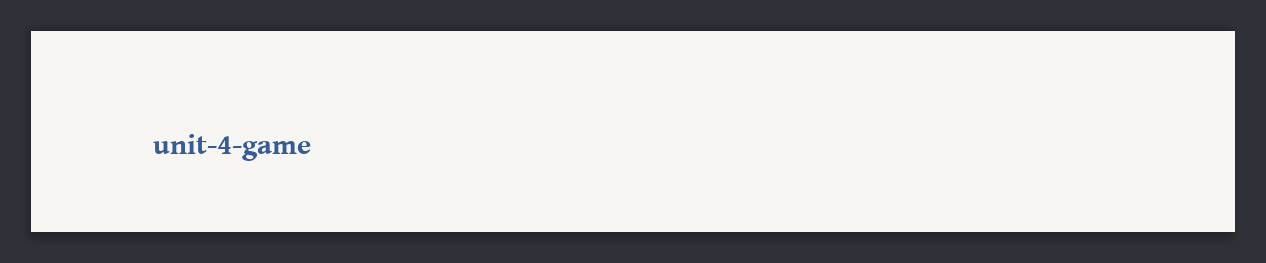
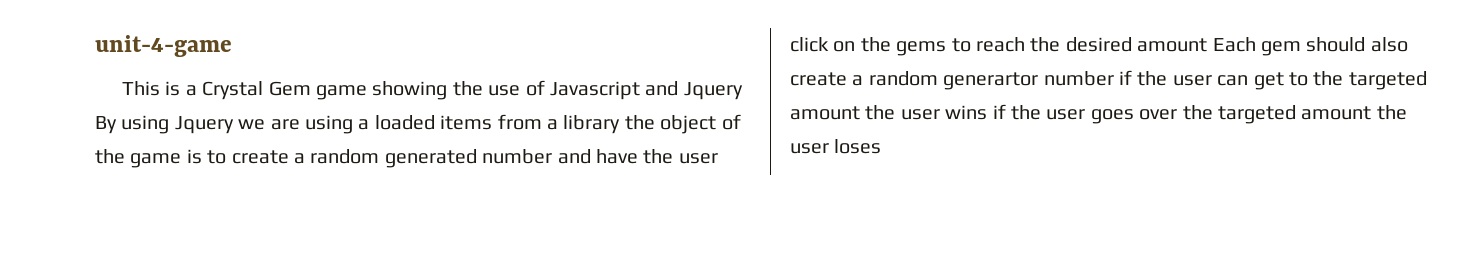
+ This is a Crystal Gem game showing the use of Javascript and Jquery By using Jquery we are using a loaded items from a library the object of the game is to create a random generated number and have the user click on the gems to reach the desired amount Each gem should also create a random generartor number if the user can get to the targeted amount the user wins if the user goes over the targeted amount the user loses

